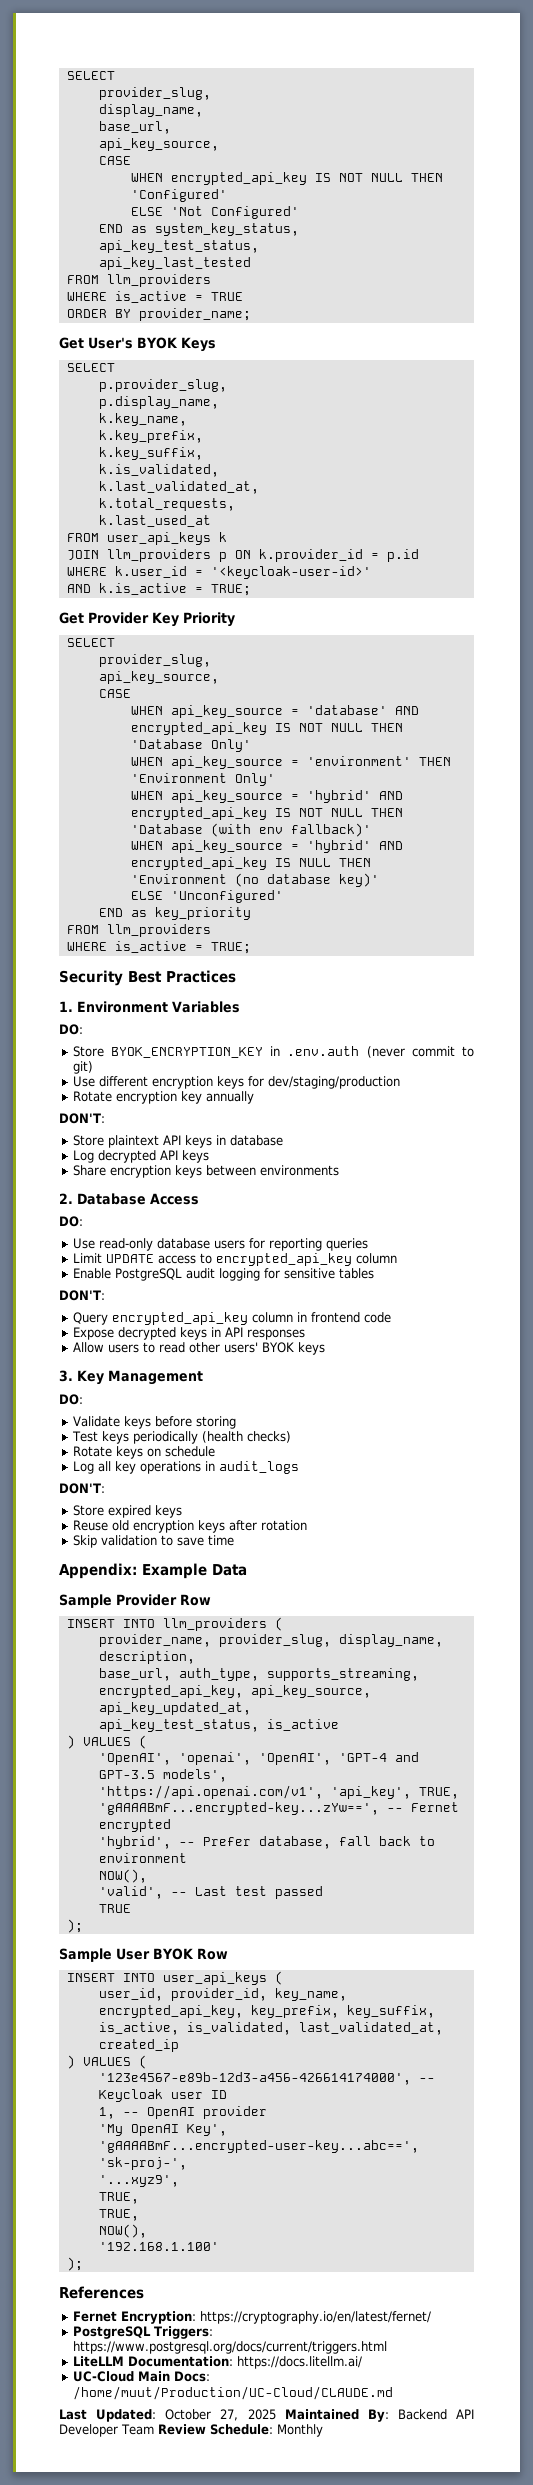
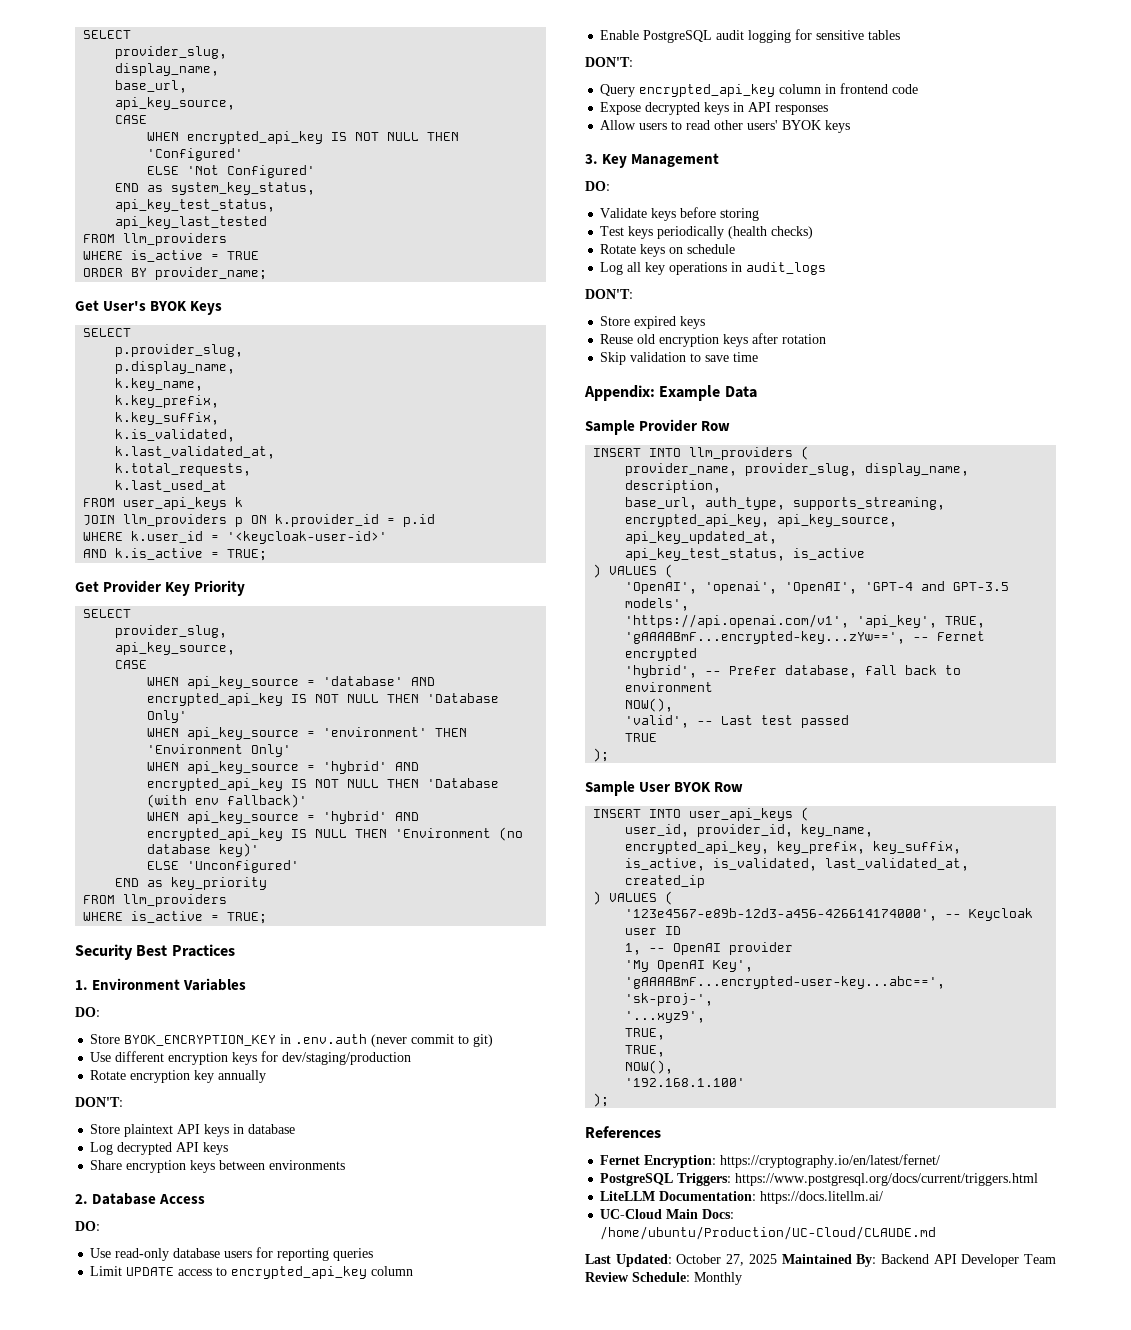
- UC-Cloud Main Docs: /home/muut/Production/UC-Cloud/CLAUDE.md
+ UC-Cloud Main Docs: /home/ubuntu/Production/UC-Cloud/CLAUDE.md

